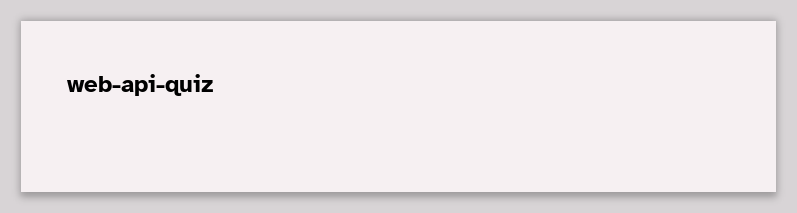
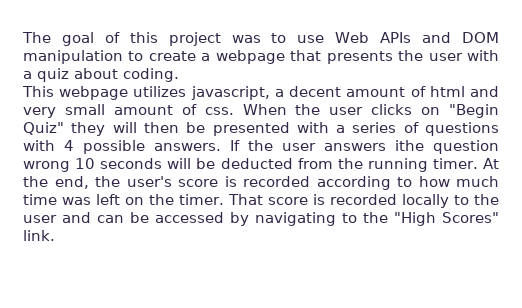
- web-api-quiz
+ The goal of this project was to use Web APIs and DOM manipulation to create a webpage that presents the user with a quiz about coding.
+ This webpage utilizes javascript, a decent amount of html and very small amount of css. When the user clicks on "Begin Quiz" they will then be presented with a series of questions with 4 possible answers. If the user answers ithe question wrong 10 seconds will be deducted from the running timer. At the end, the user's score is recorded according to how much time was left on the timer. That score is recorded locally to the user and can be accessed by navigating to the "High Scores" link.

